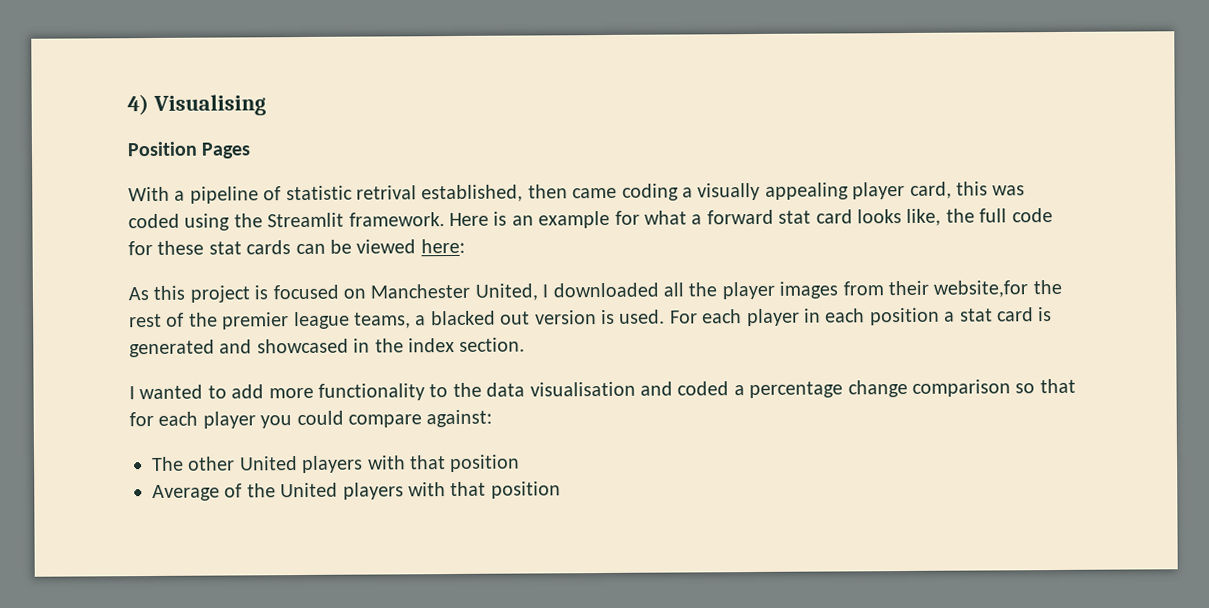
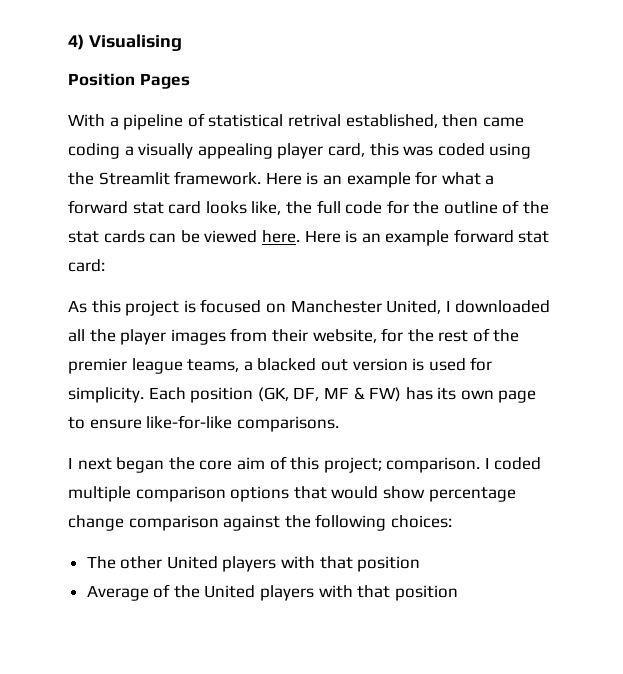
- With a pipeline of statistic retrival established, then came coding a visually appealing player card, this was coded using the Streamlit framework.
+ With a pipeline of statistical retrival established, then came coding a visually appealing player card, this was coded using the Streamlit framework.
- Here is an example for what a forward stat card looks like, the full code for these stat cards can be viewed here:
+ Here is an example for what a forward stat card looks like, the full code for the outline of the stat cards can be viewed here. Here is an example forward stat card:
- As this project is focused on Manchester United, I downloaded all the player images from their website,for the rest of the premier league teams, a blacked out version is used. For each player in each position a stat card is generated and showcased in the index section.
- I wanted to add more functionality to the data visualisation and coded a percentage change comparison so that for each player you could compare against:
+ As this project is focused on Manchester United, I downloaded all the player images from their website, for the rest of the premier league teams, a blacked out version is used for simplicity. Each position (GK, DF, MF & FW) has its own page to ensure like-for-like comparisons.
+ I next began the core aim of this project; comparison. I coded multiple comparison options that would show percentage change comparison against the following choices:

